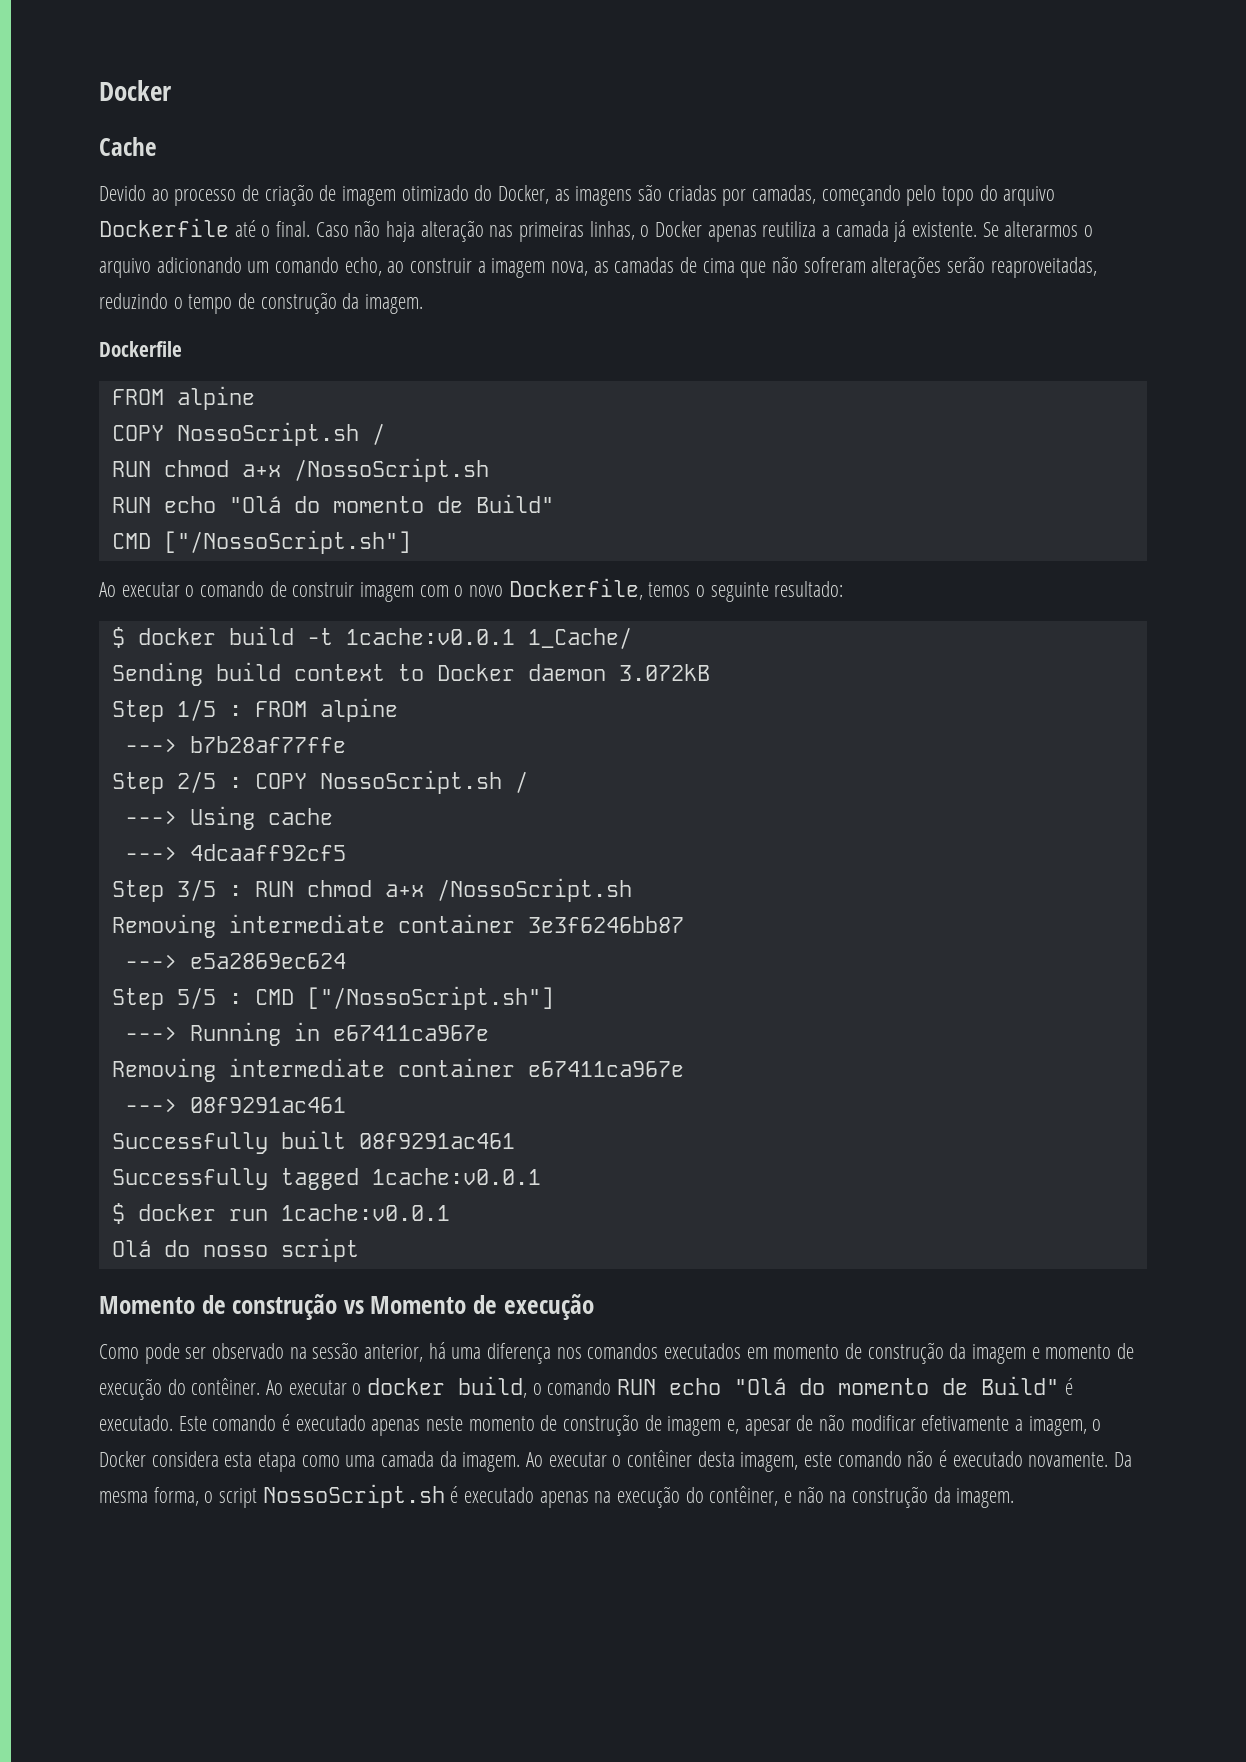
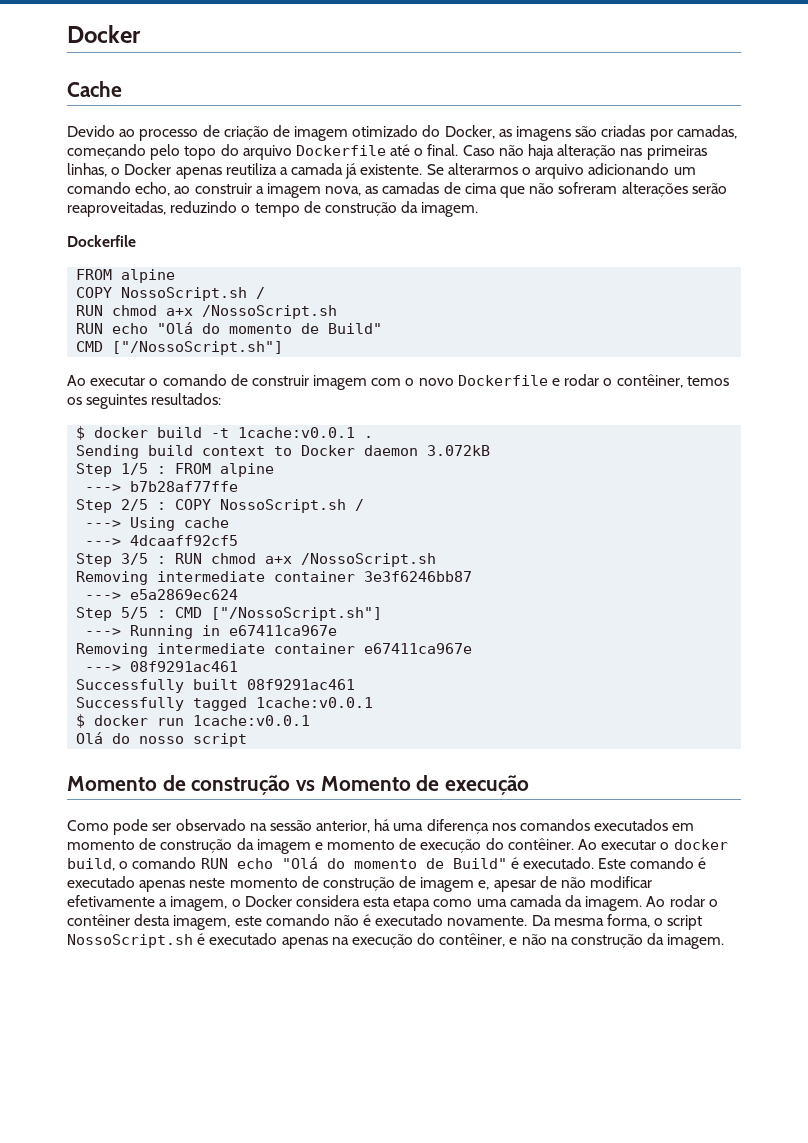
- Ao executar o comando de construir imagem com o novo Dockerfile, temos o seguinte resultado:
+ Ao executar o comando de construir imagem com o novo Dockerfile e rodar o contêiner, temos os seguintes resultados:
- $ docker build -t 1cache:v0.0.1 1_Cache/
+ $ docker build -t 1cache:v0.0.1 .
- Ao executar o contêiner desta imagem, este comando não é executado novamente.
+ Ao rodar o contêiner desta imagem, este comando não é executado novamente.

